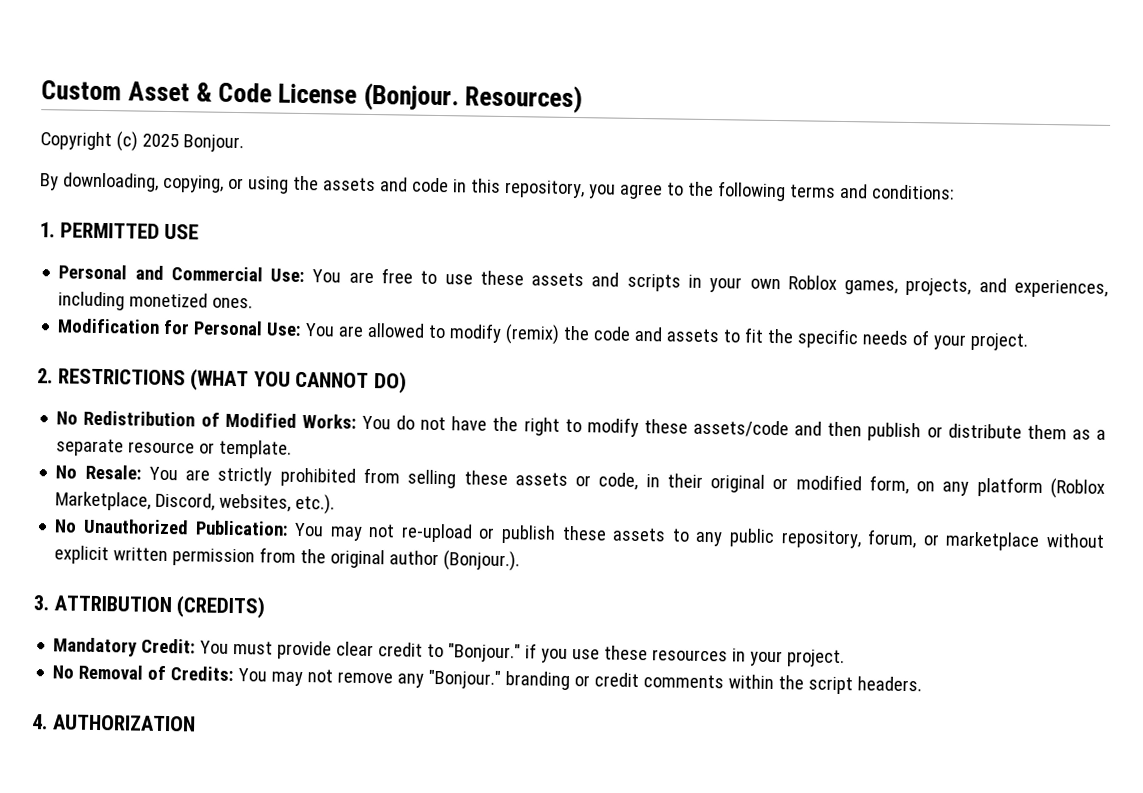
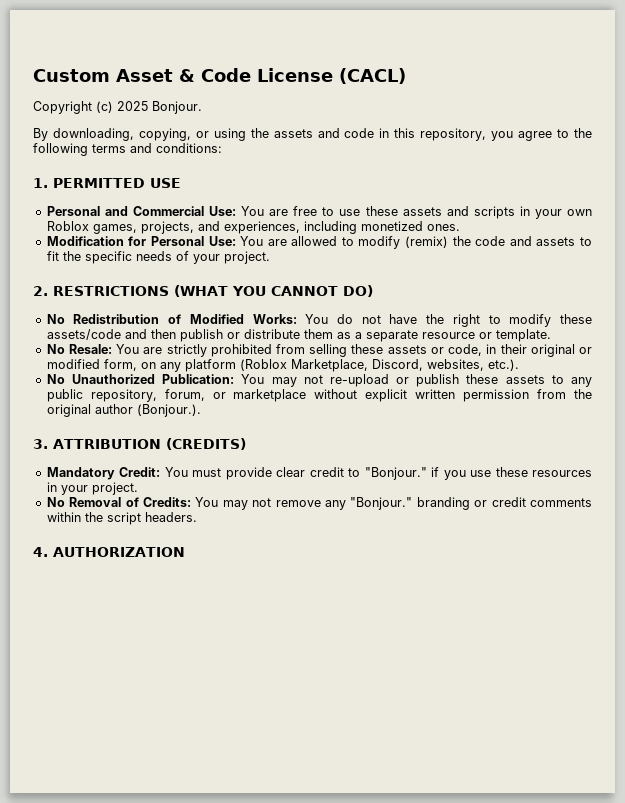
- Custom Asset & Code License (Bonjour. Resources)
+ Custom Asset & Code License (CACL)

